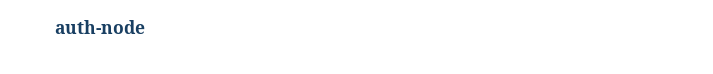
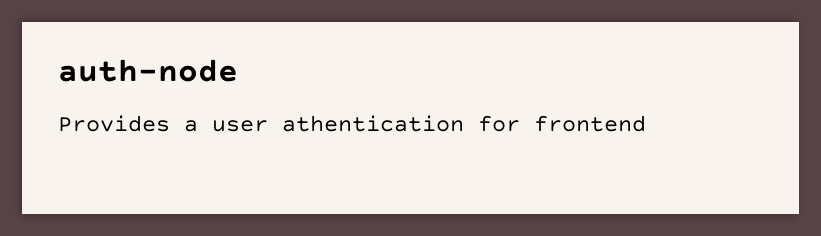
+ Provides a user athentication for frontend

